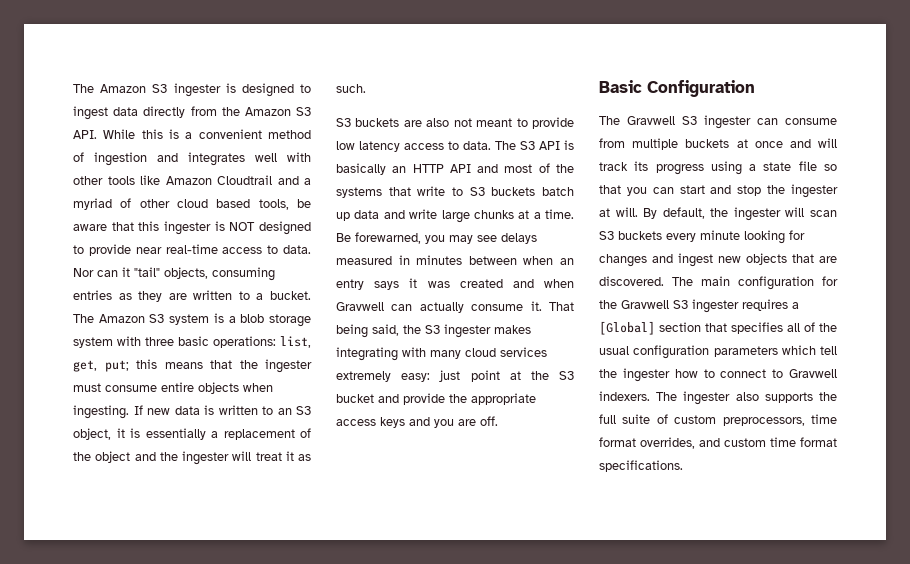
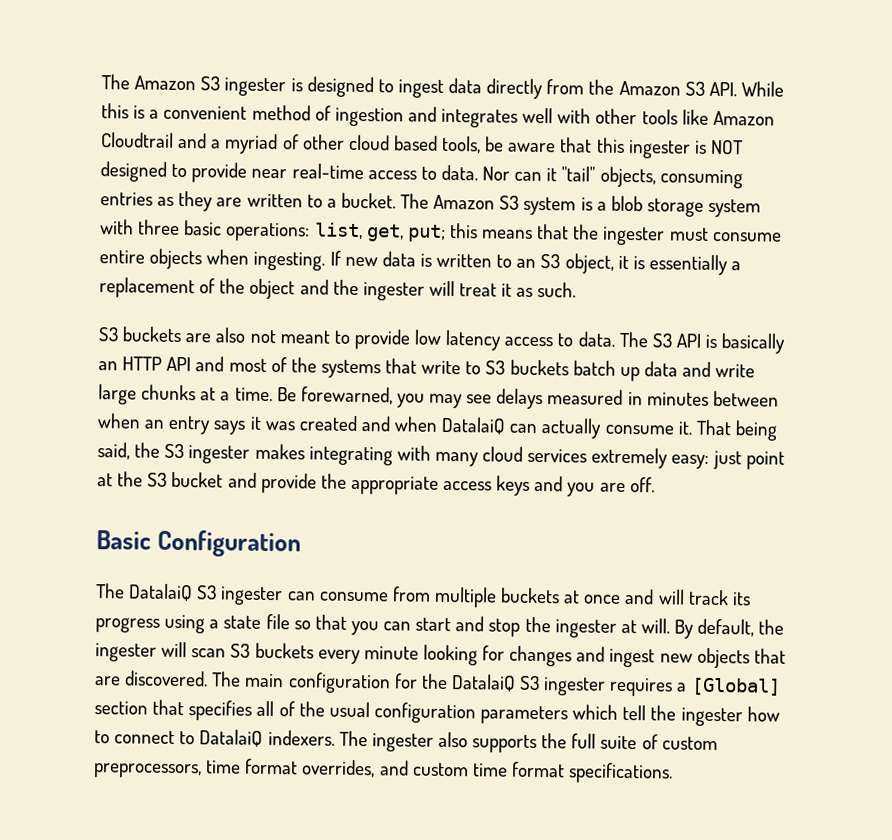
- Be forewarned, you may see delays measured in minutes between when an entry says it was created and when Gravwell can actually consume it.
+ Be forewarned, you may see delays measured in minutes between when an entry says it was created and when DatalaiQ can actually consume it.
- The Gravwell S3 ingester can consume from multiple buckets at once and will track its progress using a state file so that you can start and stop the ingester at will.
+ The DatalaiQ S3 ingester can consume from multiple buckets at once and will track its progress using a state file so that you can start and stop the ingester at will.
- The main configuration for the Gravwell S3 ingester requires a [Global] section that specifies all of the usual configuration parameters which tell the ingester how to connect to Gravwell indexers.
+ The main configuration for the DatalaiQ S3 ingester requires a [Global] section that specifies all of the usual configuration parameters which tell the ingester how to connect to DatalaiQ indexers.

